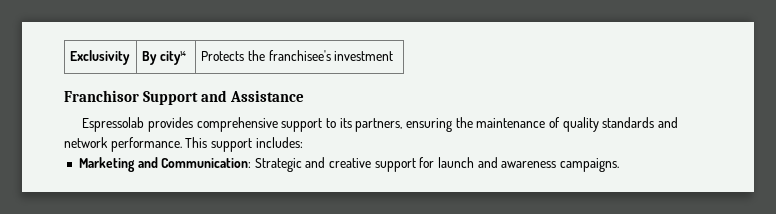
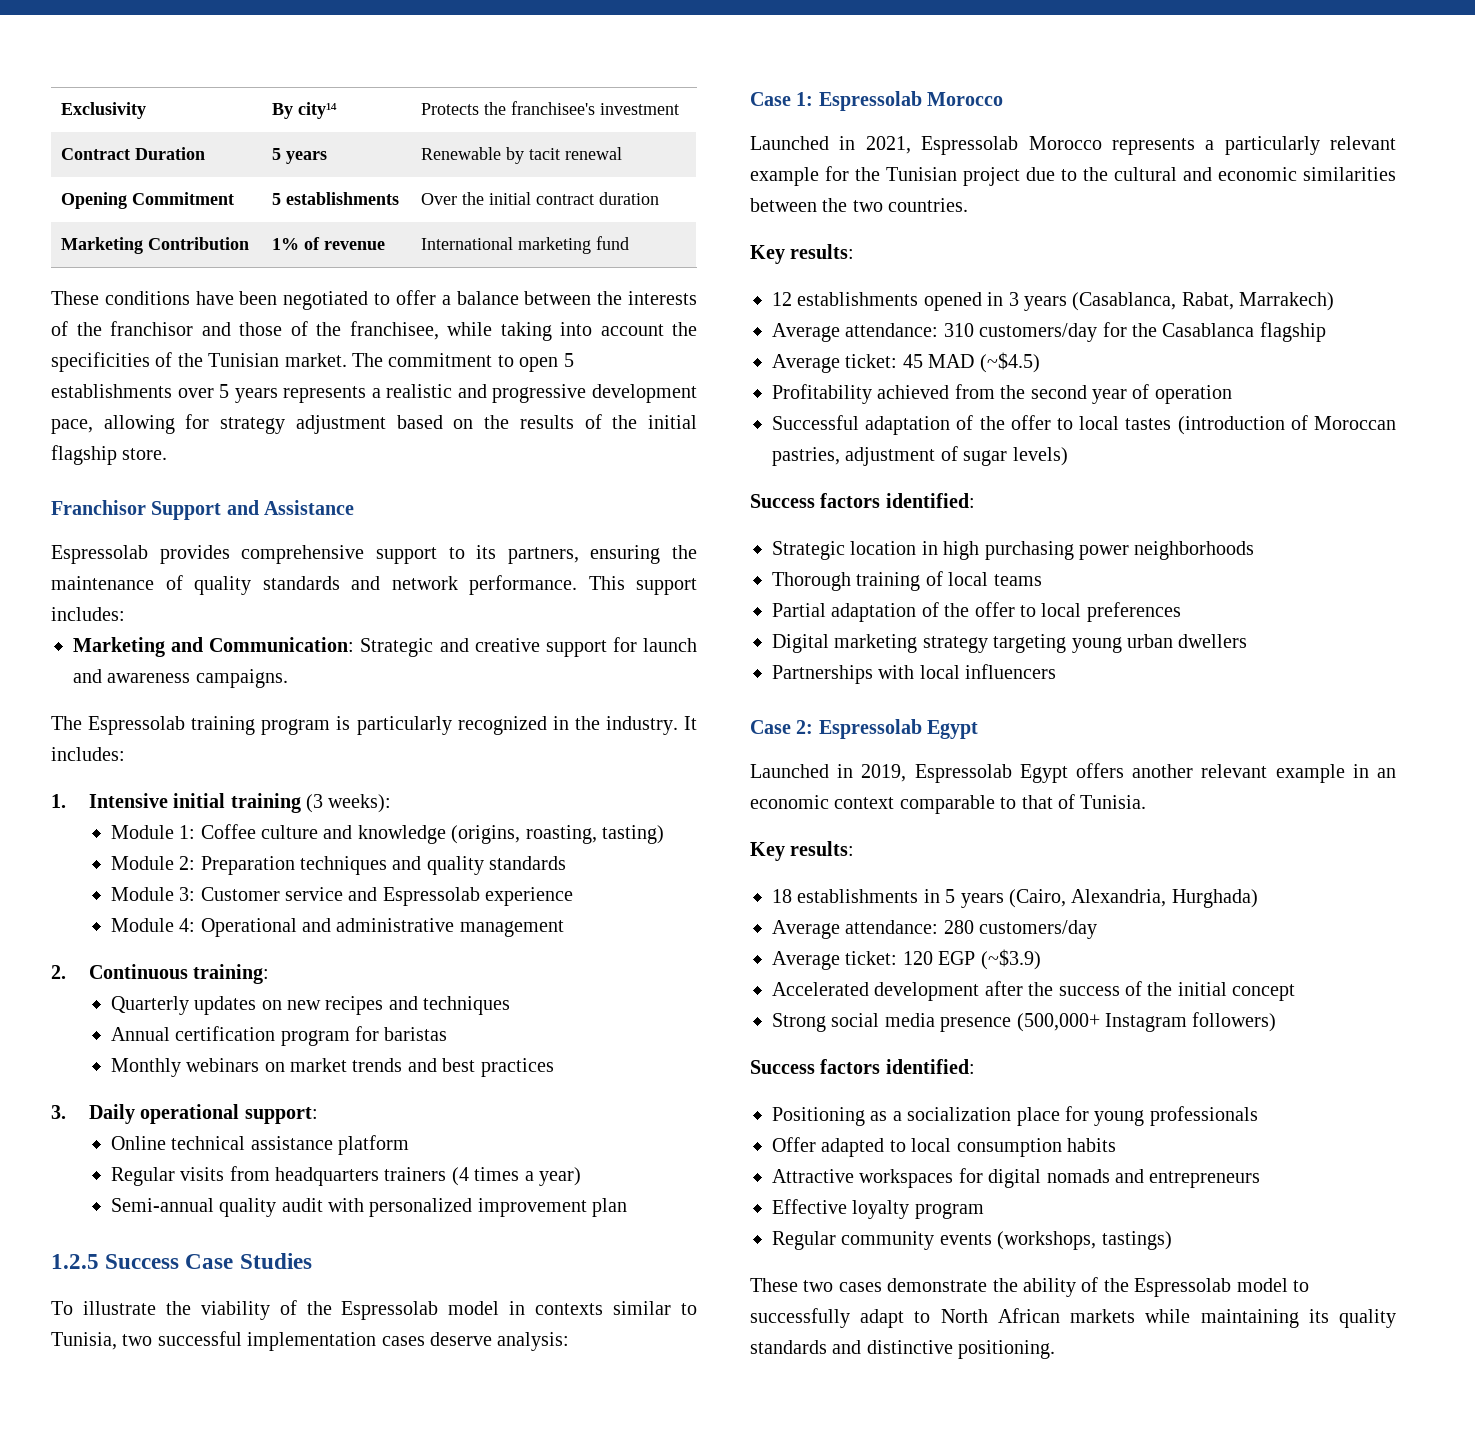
+ Contract Duration | 5 years | Renewable by tacit renewal
+ Opening Commitment | 5 establishments | Over the initial contract duration
+ Marketing Contribution | 1% of revenue | International marketing fund
+ These conditions have been negotiated to offer a balance between the interests of the franchisor and those of the franchisee, while taking into account the specificities of the Tunisian market. The commitment to open 5 establishments over 5 years represents a realistic and progressive development pace, allowing for strategy adjustment based on the results of the initial flagship store.
+ The Espressolab training program is particularly recognized in the industry. It includes:
+ 1. Intensive initial training (3 weeks):
+ Module 1: Coffee culture and knowledge (origins, roasting, tasting)
+ Module 2: Preparation techniques and quality standards
+ Module 3: Customer service and Espressolab experience
+ Module 4: Operational and administrative management
+ 2. Continuous training:
+ Quarterly updates on new recipes and techniques
+ Annual certification program for baristas
+ Monthly webinars on market trends and best practices
+ 3. Daily operational support:
+ Online technical assistance platform
+ Regular visits from headquarters trainers (4 times a year)
+ Semi-annual quality audit with personalized improvement plan
+ 1.2.5 Success Case Studies
+ To illustrate the viability of the Espressolab model in contexts similar to Tunisia, two successful implementation cases deserve analysis:
+ Case 1: Espressolab Morocco
+ Launched in 2021, Espressolab Morocco represents a particularly relevant example for the Tunisian project due to the cultural and economic similarities between the two countries.
+ Key results:
+ 12 establishments opened in 3 years (Casablanca, Rabat, Marrakech)
+ Average attendance: 310 customers/day for the Casablanca flagship
+ Average ticket: 45 MAD (~$4.5)
+ Profitability achieved from the second year of operation
+ Successful adaptation of the offer to local tastes (introduction of Moroccan pastries, adjustment of sugar levels)
+ Success factors identified:
+ Strategic location in high purchasing power neighborhoods
+ Thorough training of local teams
+ Partial adaptation of the offer to local preferences
+ Digital marketing strategy targeting young urban dwellers
+ Partnerships with local influencers
+ Case 2: Espressolab Egypt
+ Launched in 2019, Espressolab Egypt offers another relevant example in an economic context comparable to that of Tunisia.
+ Key results:
+ 18 establishments in 5 years (Cairo, Alexandria, Hurghada)
+ Average attendance: 280 customers/day
+ Average ticket: 120 EGP (~$3.9)
+ Accelerated development after the success of the initial concept
+ Strong social media presence (500,000+ Instagram followers)
+ Success factors identified:
+ Positioning as a socialization place for young professionals
+ Offer adapted to local consumption habits
+ Attractive workspaces for digital nomads and entrepreneurs
+ Effective loyalty program
+ Regular community events (workshops, tastings)
+ These two cases demonstrate the ability of the Espressolab model to successfully adapt to North African markets while maintaining its quality standards and distinctive positioning.

